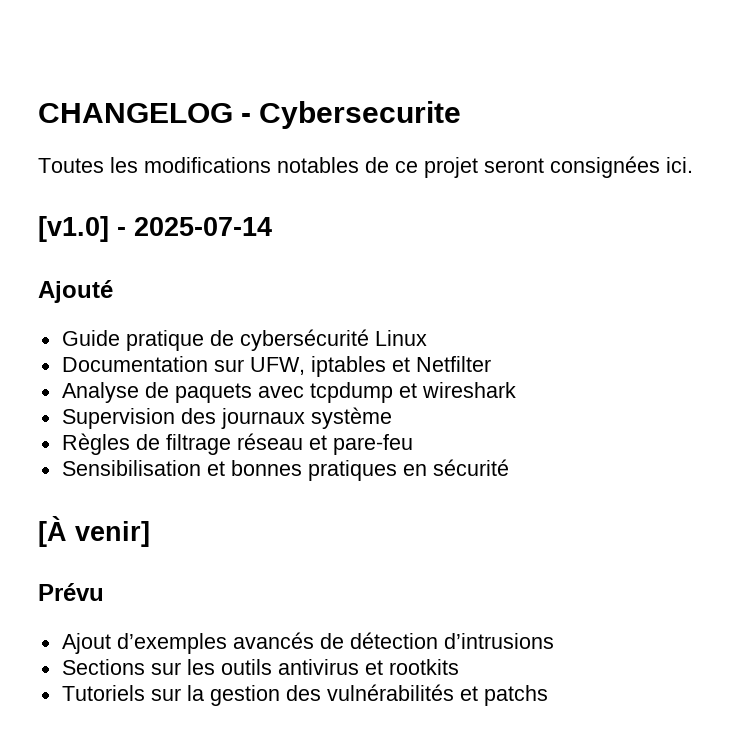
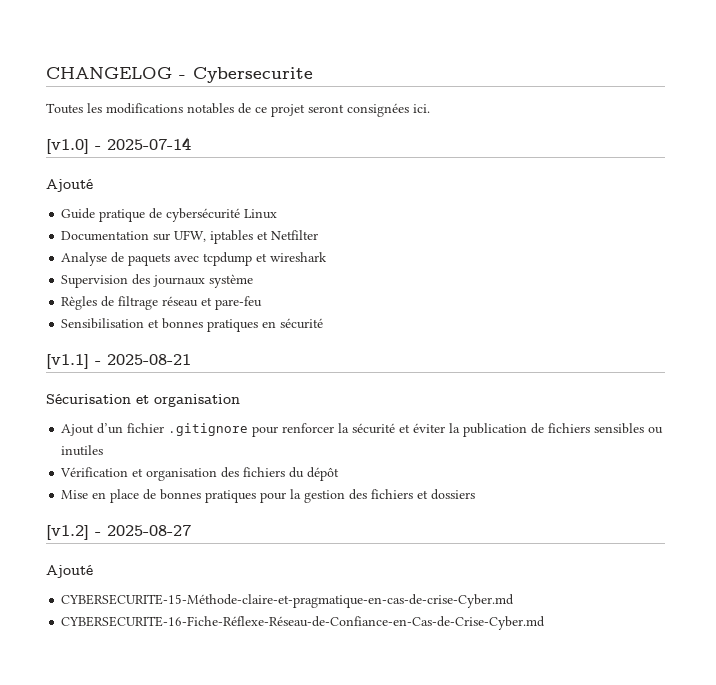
- [À venir]
- Prévu
- Ajout d’exemples avancés de détection d’intrusions
- Sections sur les outils antivirus et rootkits
- Tutoriels sur la gestion des vulnérabilités et patchs
+ [v1.1] - 2025-08-21
+ Sécurisation et organisation
+ Ajout d’un fichier .gitignore pour renforcer la sécurité et éviter la publication de fichiers sensibles ou inutiles
+ Vérification et organisation des fichiers du dépôt
+ Mise en place de bonnes pratiques pour la gestion des fichiers et dossiers
+ [v1.2] - 2025-08-27
+ Ajouté
+ CYBERSECURITE-15-Méthode-claire-et-pragmatique-en-cas-de-crise-Cyber.md
+ CYBERSECURITE-16-Fiche-Réflexe-Réseau-de-Confiance-en-Cas-de-Crise-Cyber.md

